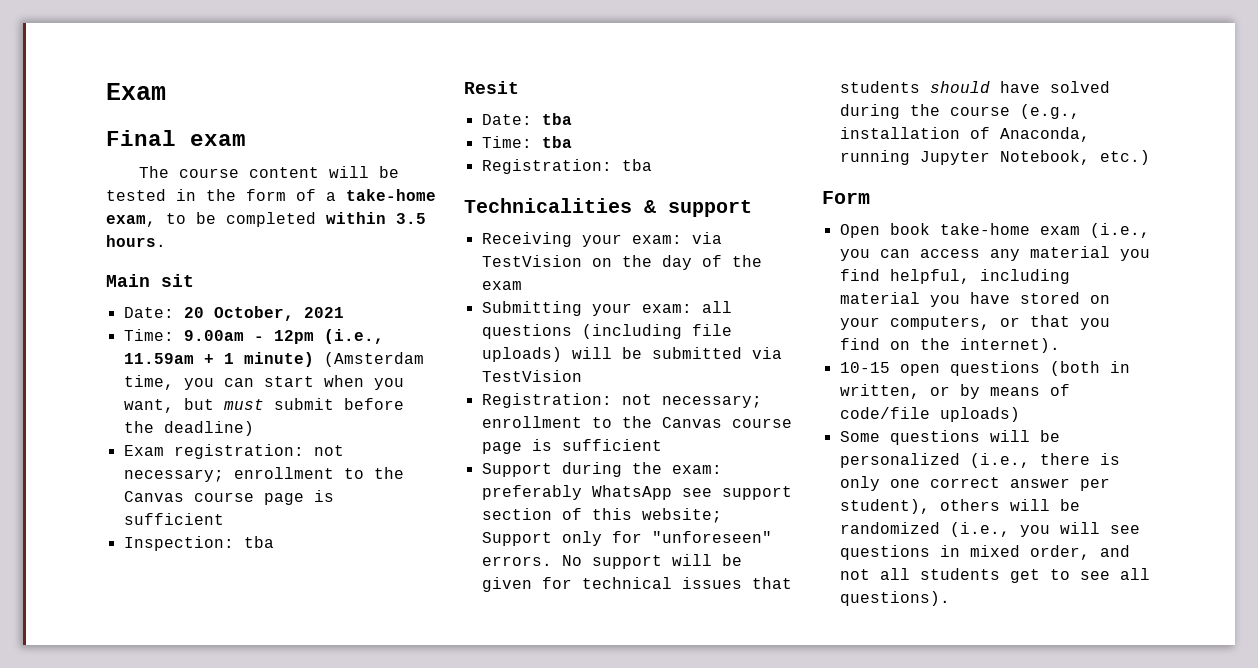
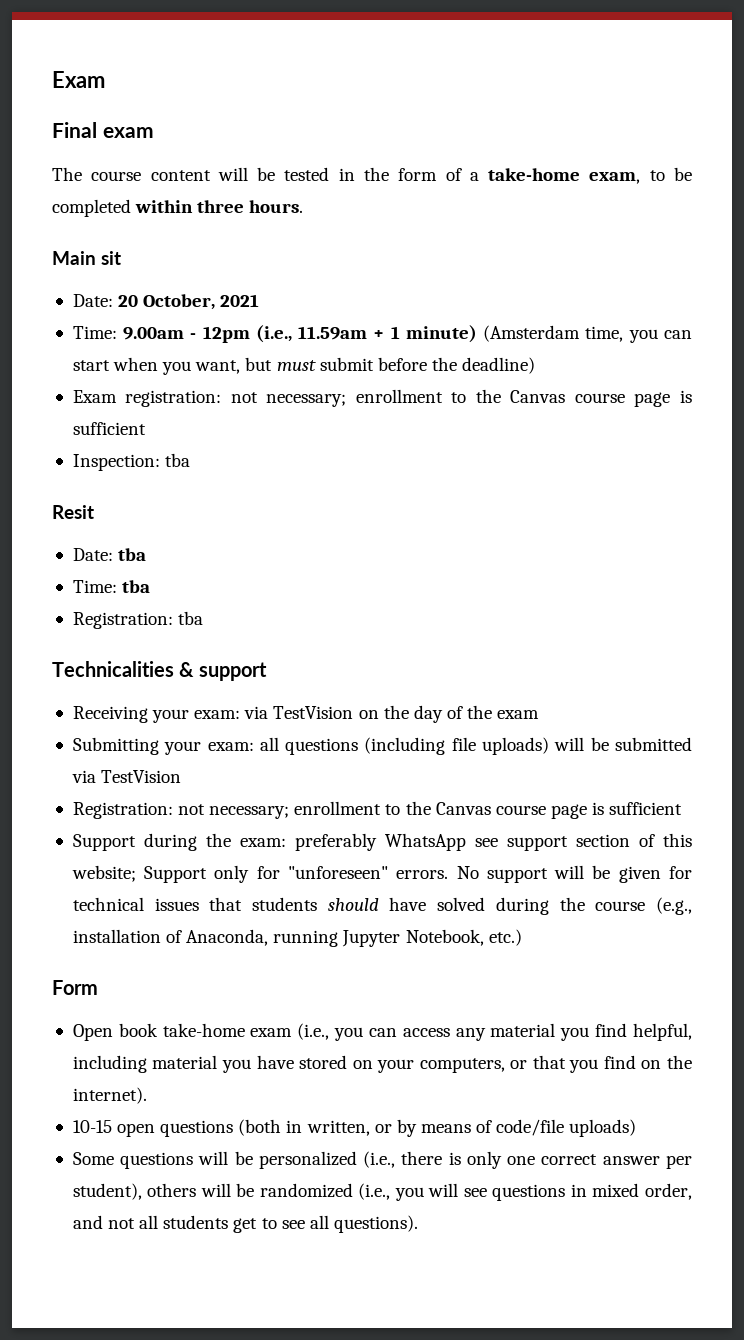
- The course content will be tested in the form of a take-home exam, to be completed within 3.5 hours.
+ The course content will be tested in the form of a take-home exam, to be completed within three hours.

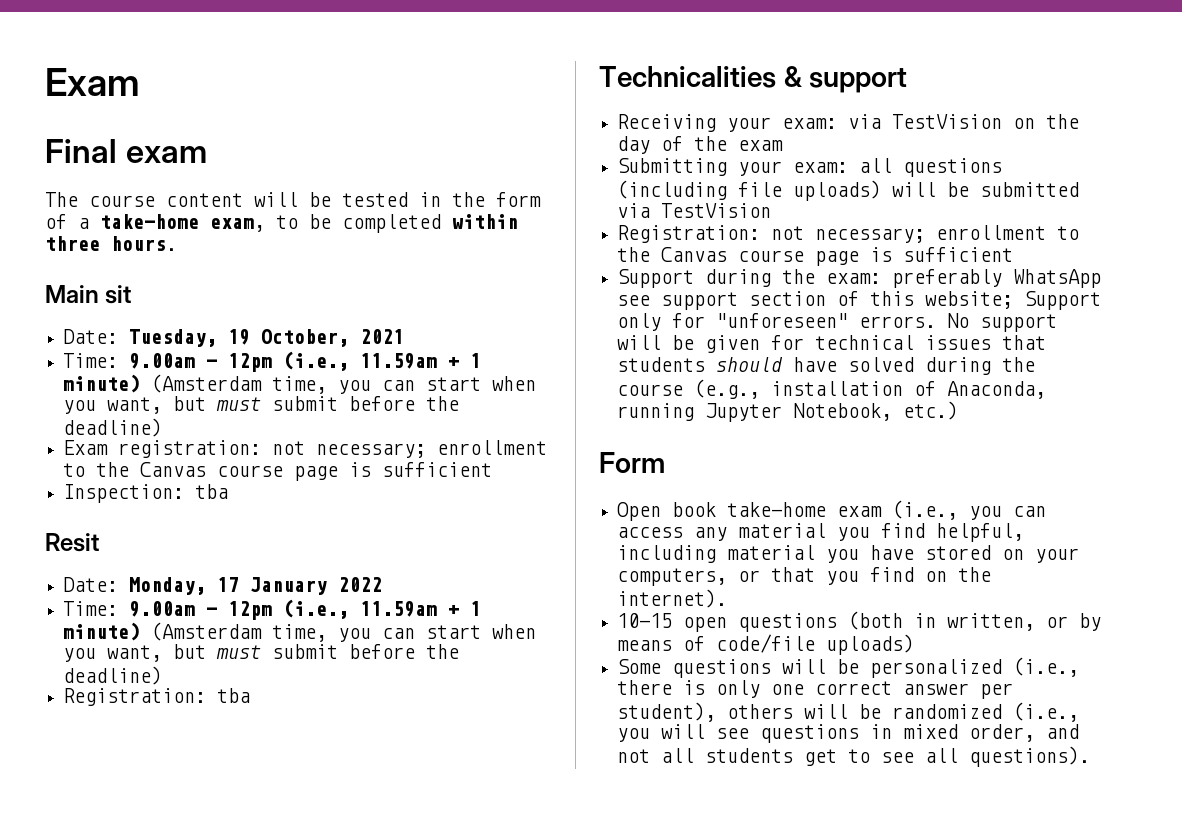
- Date: 20 October, 2021
+ Date: Tuesday, 19 October, 2021
- Date: tba
- Time: tba
+ Date: Monday, 17 January 2022
+ Time: 9.00am - 12pm (i.e., 11.59am + 1 minute) (Amsterdam time, you can start when you want, but must submit before the deadline)

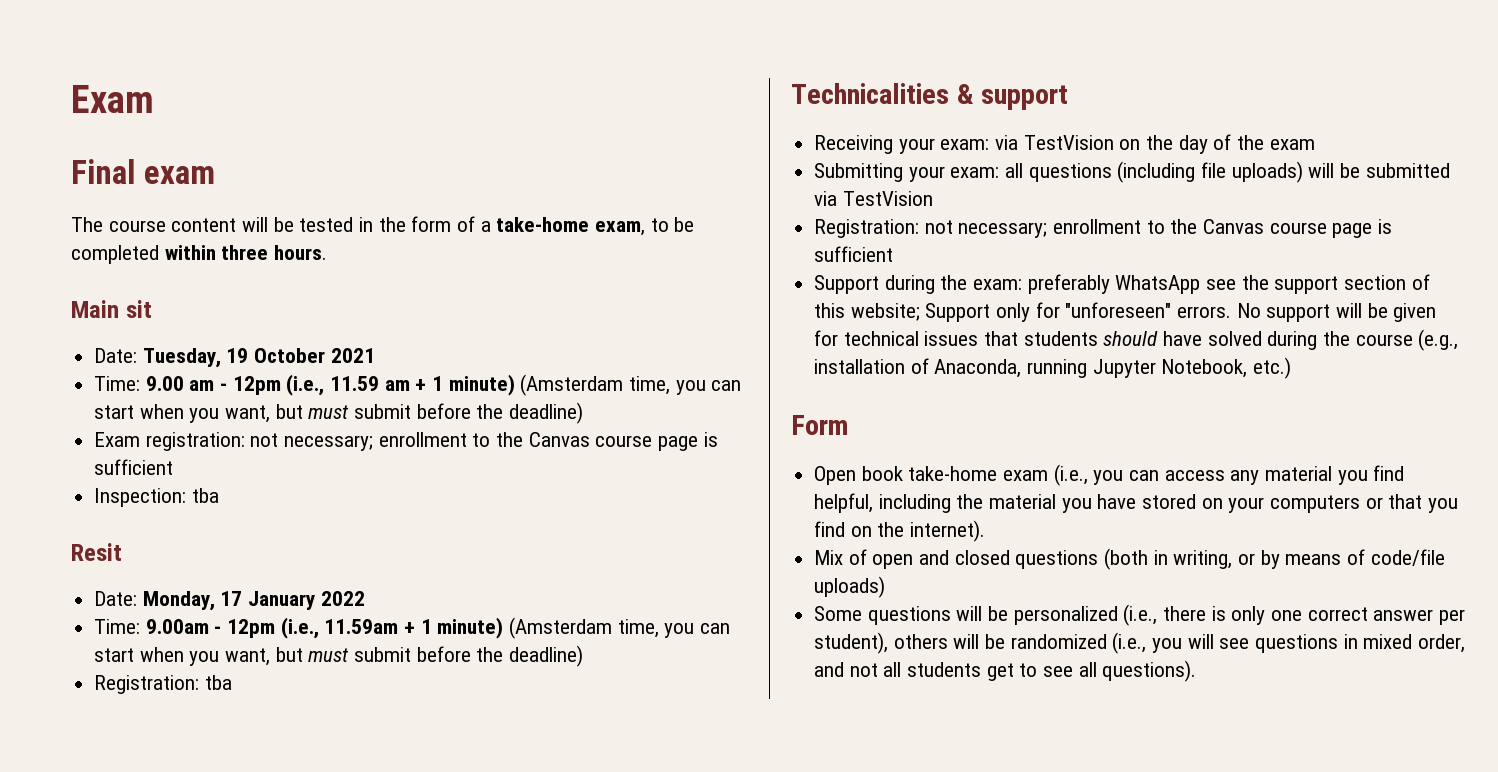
- Date: Tuesday, 19 October, 2021
- Time: 9.00am - 12pm (i.e., 11.59am + 1 minute) (Amsterdam time, you can start when you want, but must submit before the deadline)
+ Date: Tuesday, 19 October 2021
+ Time: 9.00 am - 12pm (i.e., 11.59 am + 1 minute) (Amsterdam time, you can start when you want, but must submit before the deadline)
- Support during the exam: preferably WhatsApp see support section of this website; Support only for "unforeseen" errors.
+ Support during the exam: preferably WhatsApp see the support section of this website; Support only for "unforeseen" errors.
- Open book take-home exam (i.e., you can access any material you find helpful, including material you have stored on your computers, or that you find on the internet).
+ Open book take-home exam (i.e., you can access any material you find helpful, including the material you have stored on your computers or that you find on the internet).
- 10-15 open questions (both in written, or by means of code/file uploads)
+ Mix of open and closed questions (both in writing, or by means of code/file uploads)

